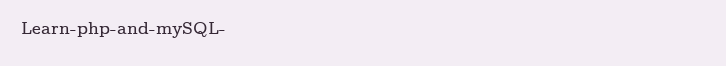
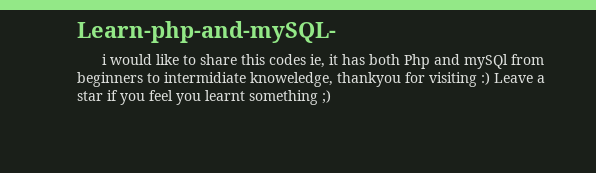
+ i would like to share this codes ie, it has both Php and mySQl from beginners to intermidiate knoweledge, thankyou for visiting :) Leave a star if you feel you learnt something ;)

